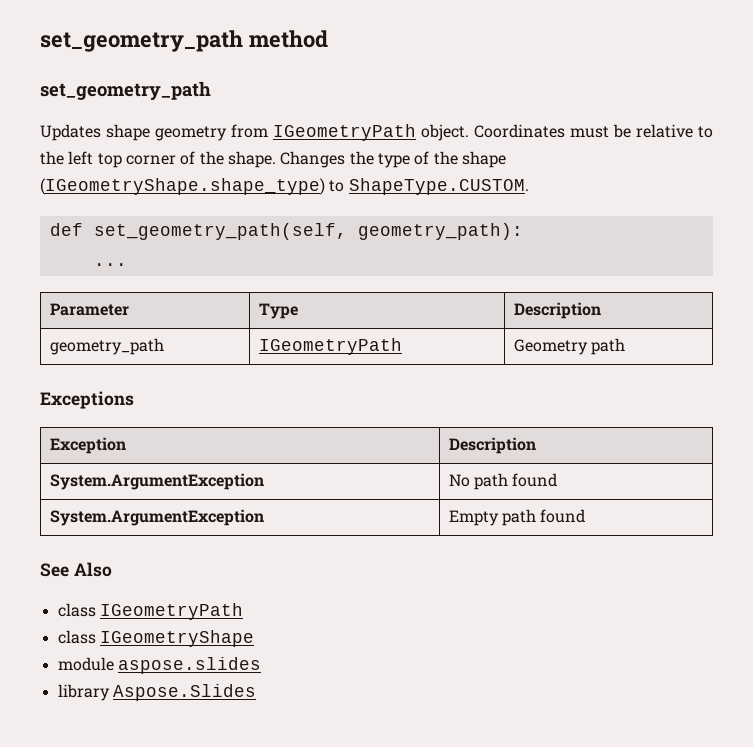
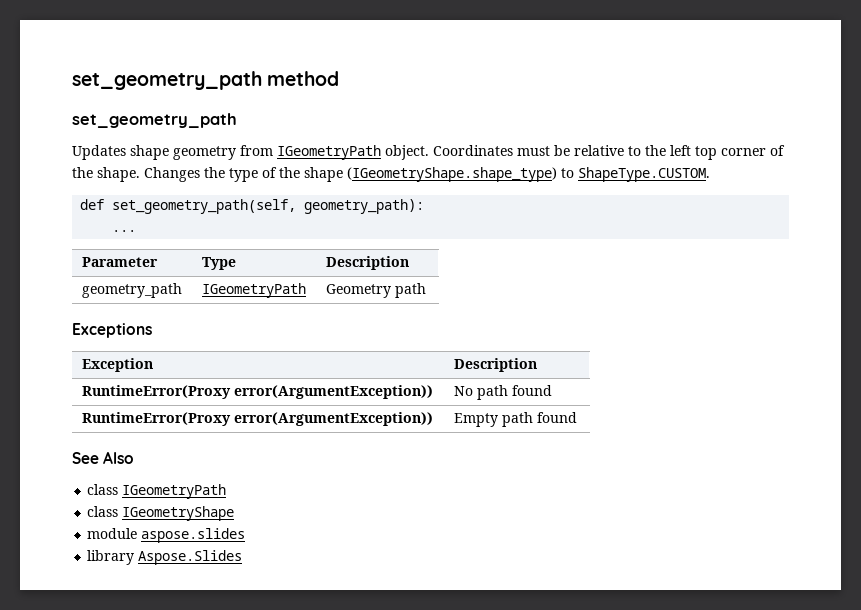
- System.ArgumentException | No path found
+ RuntimeError(Proxy error(ArgumentException)) | No path found
- System.ArgumentException | Empty path found
+ RuntimeError(Proxy error(ArgumentException)) | Empty path found

